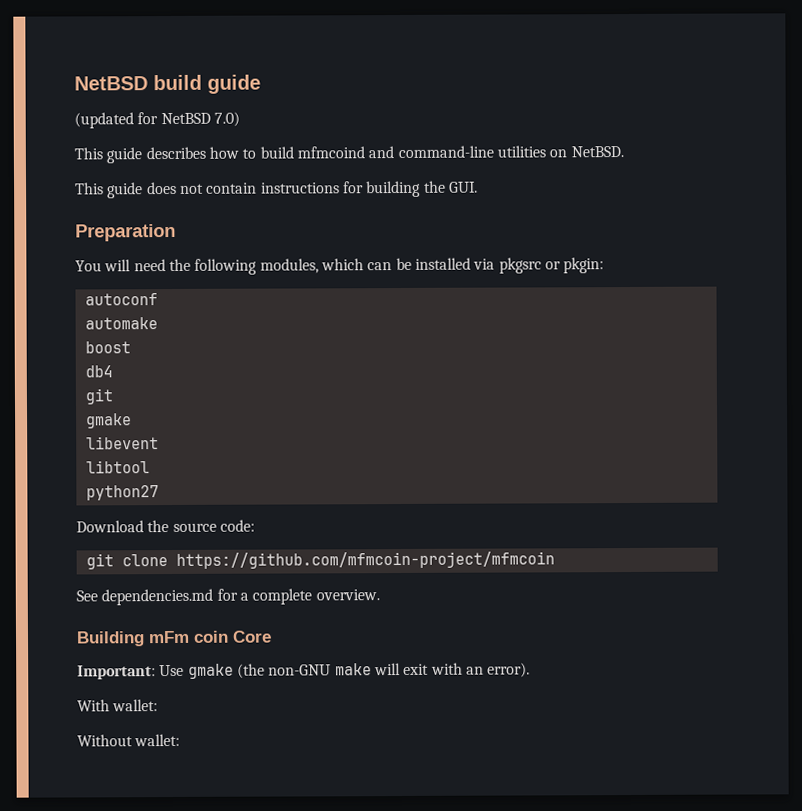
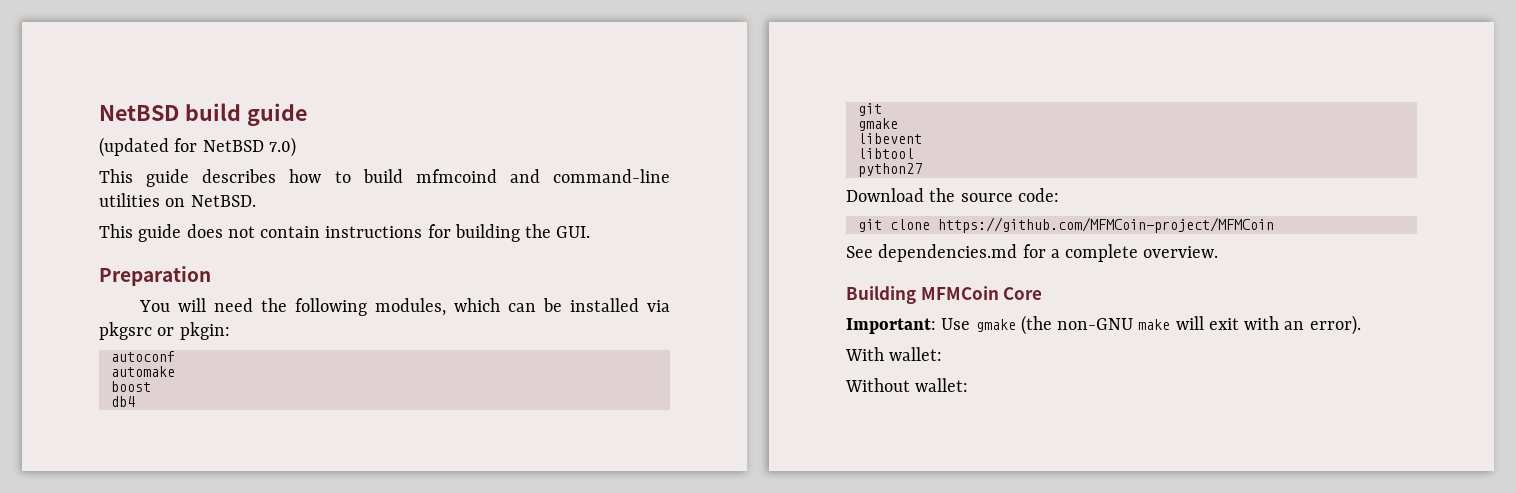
- git clone https://github.com/mfmcoin-project/mfmcoin
+ git clone https://github.com/MFMCoin-project/MFMCoin
- Building mFm coin Core
+ Building MFMCoin Core

